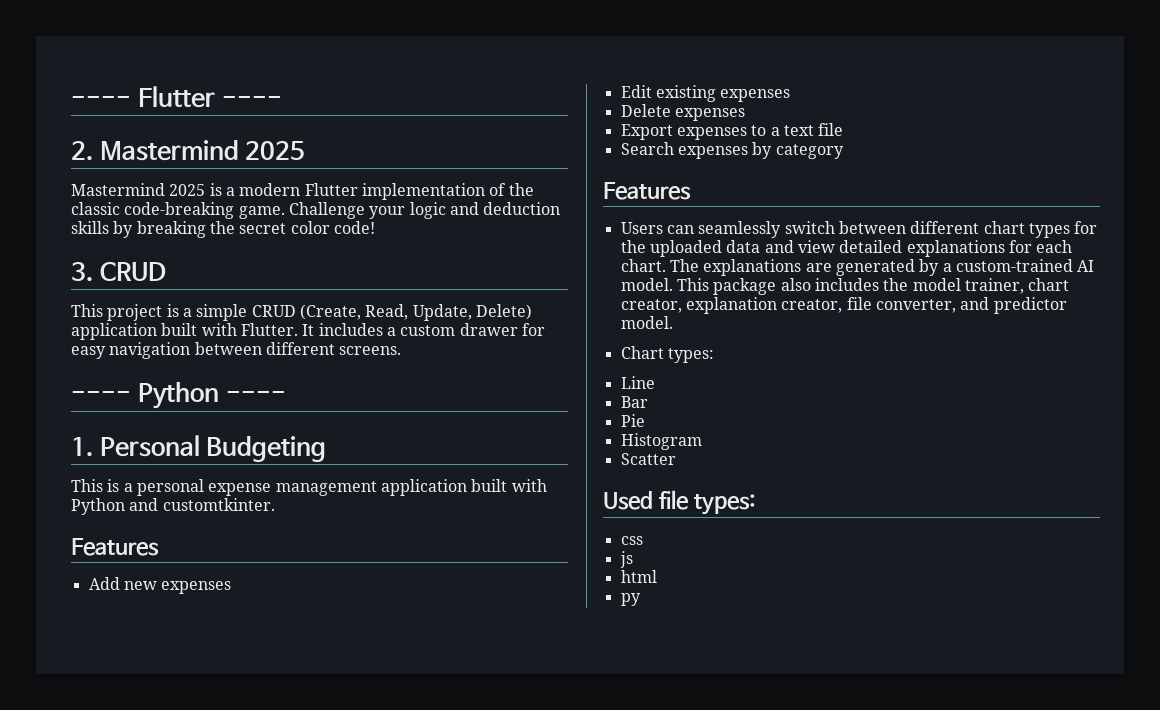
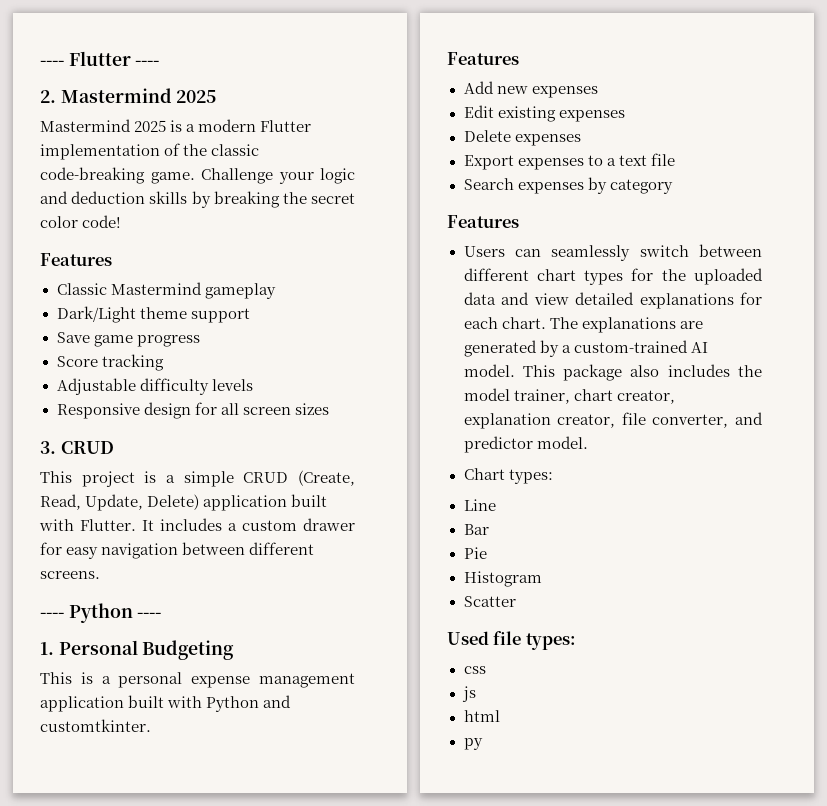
  Challenge your logic and deduction skills by breaking the secret color code!
+ Features
+ Classic Mastermind gameplay
+ Dark/Light theme support
+ Save game progress
+ Score tracking
+ Adjustable difficulty levels
+ Responsive design for all screen sizes

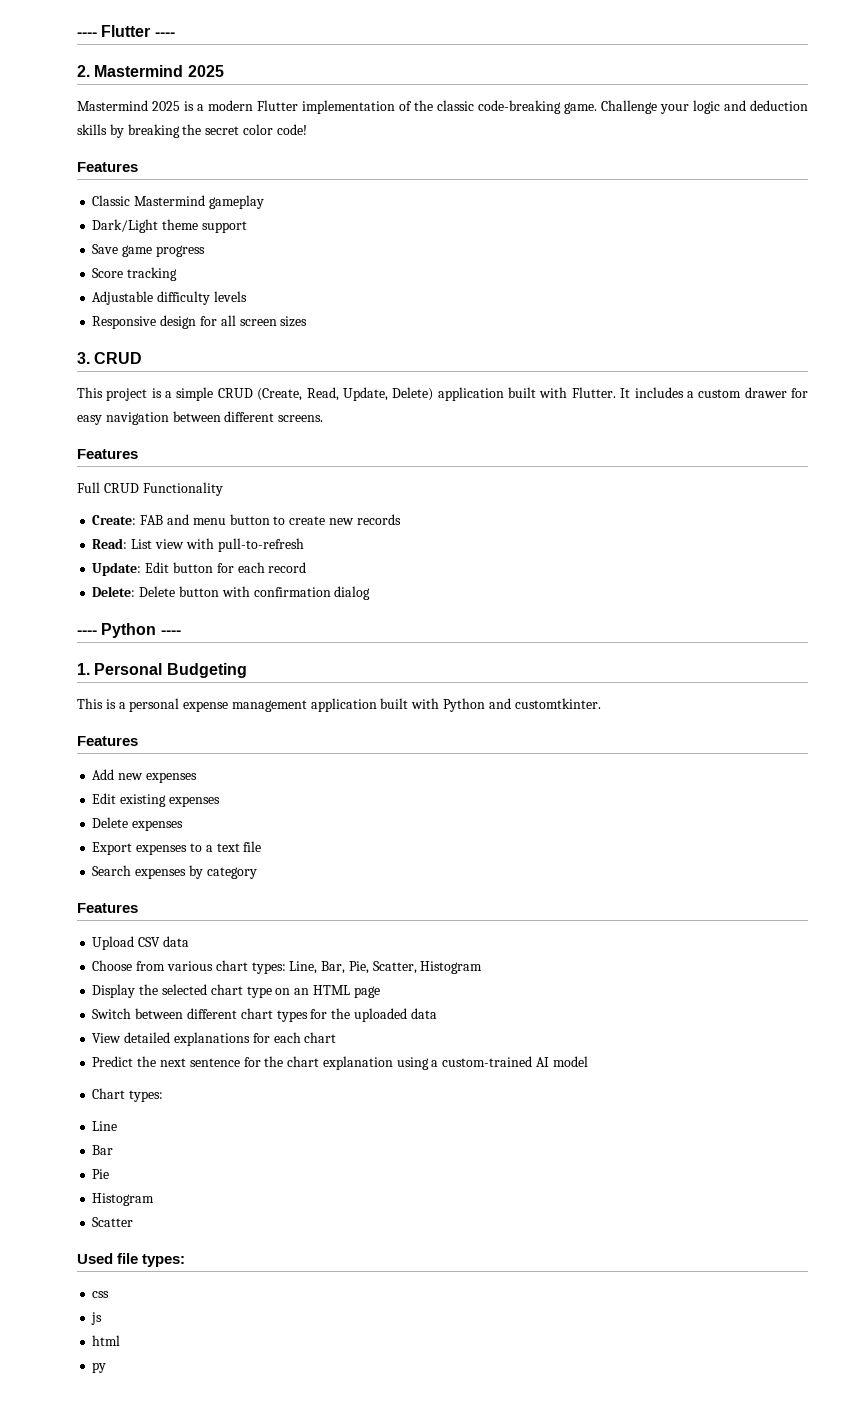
  It includes a custom drawer for easy navigation between different screens.
+ Features
+ Full CRUD Functionality
+ Create: FAB and menu button to create new records
+ Read: List view with pull-to-refresh
+ Update: Edit button for each record
+ Delete: Delete button with confirmation dialog
- Users can seamlessly switch between different chart types for the uploaded data and view detailed explanations for each chart. The explanations are generated by a custom-trained AI model. This package also includes the model trainer, chart creator, explanation creator, file converter, and predictor model.
+ Upload CSV data
+ Choose from various chart types: Line, Bar, Pie, Scatter, Histogram
+ Display the selected chart type on an HTML page
+ Switch between different chart types for the uploaded data
+ View detailed explanations for each chart
+ Predict the next sentence for the chart explanation using a custom-trained AI model

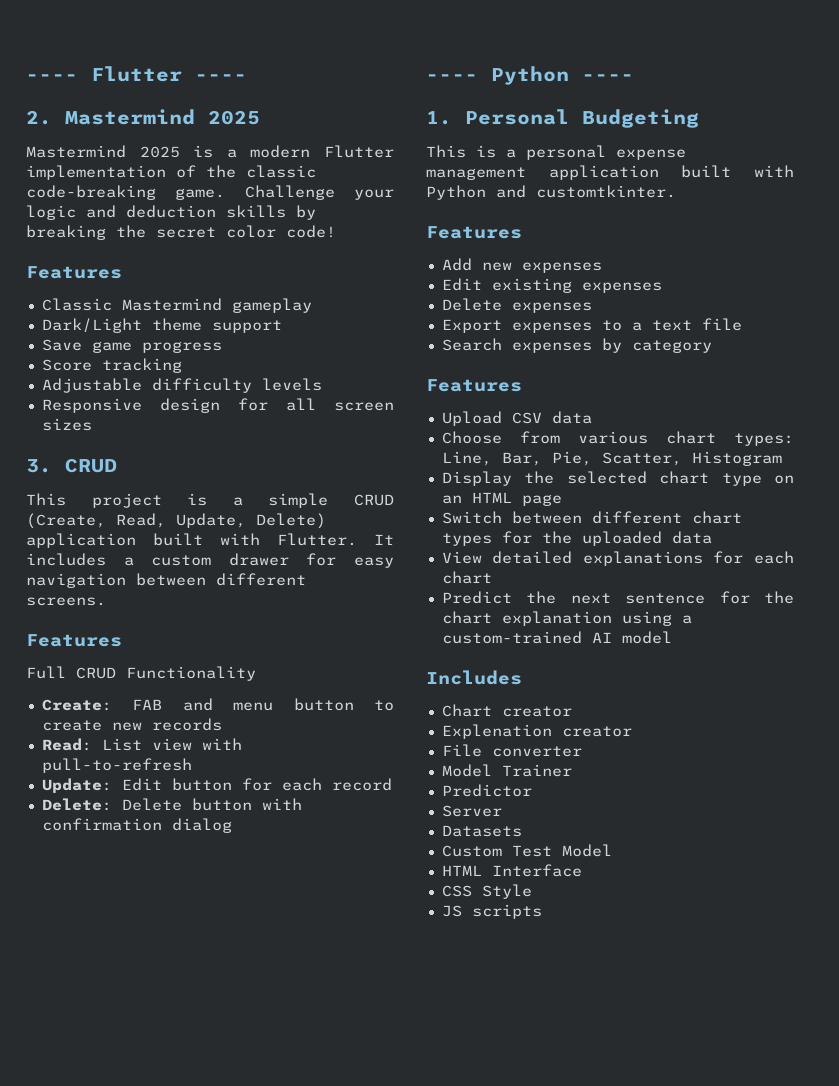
+ Includes
- Chart types:
- Line
- Bar
- Pie
- Histogram
- Scatter
- Used file types:
- css
- js
- html
- py
+ Chart creator
+ Explenation creator
+ File converter
+ Model Trainer
+ Predictor
+ Server
+ Datasets
+ Custom Test Model
+ HTML Interface
+ CSS Style
+ JS scripts

